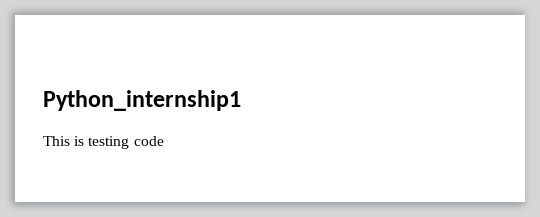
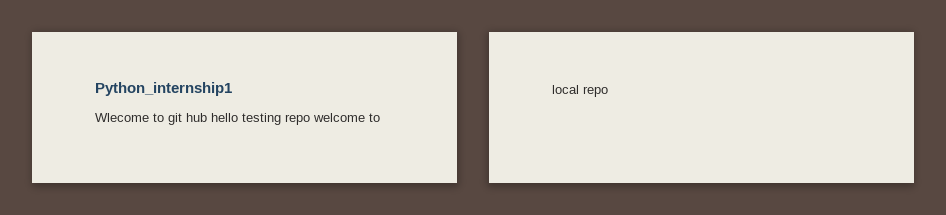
- This is testing code
+ Wlecome to git hub hello testing repo welcome to local repo

